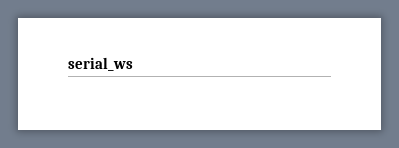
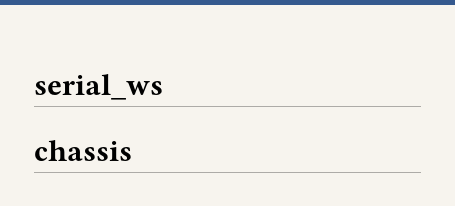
+ chassis

